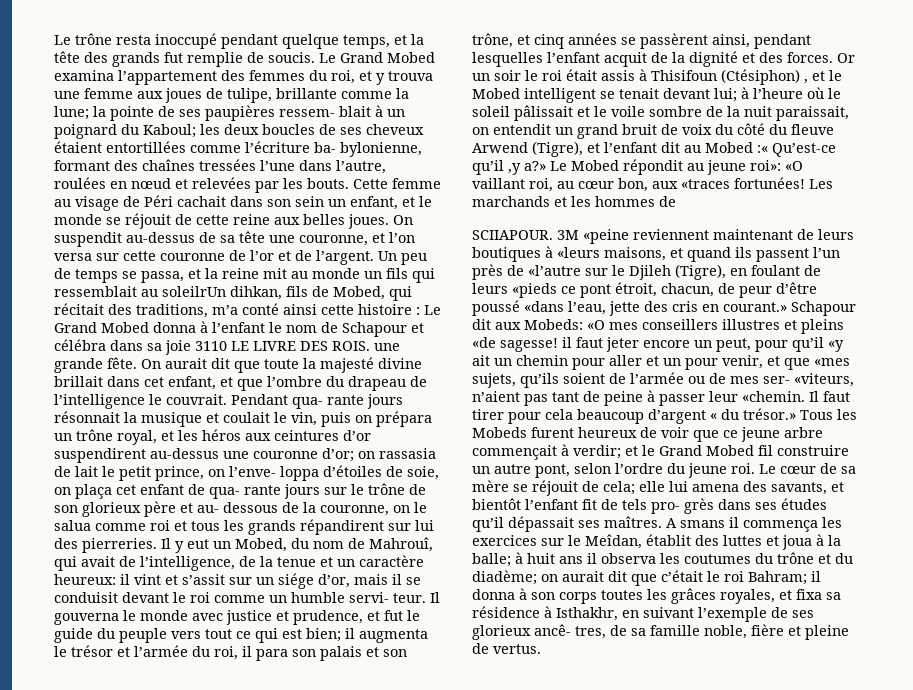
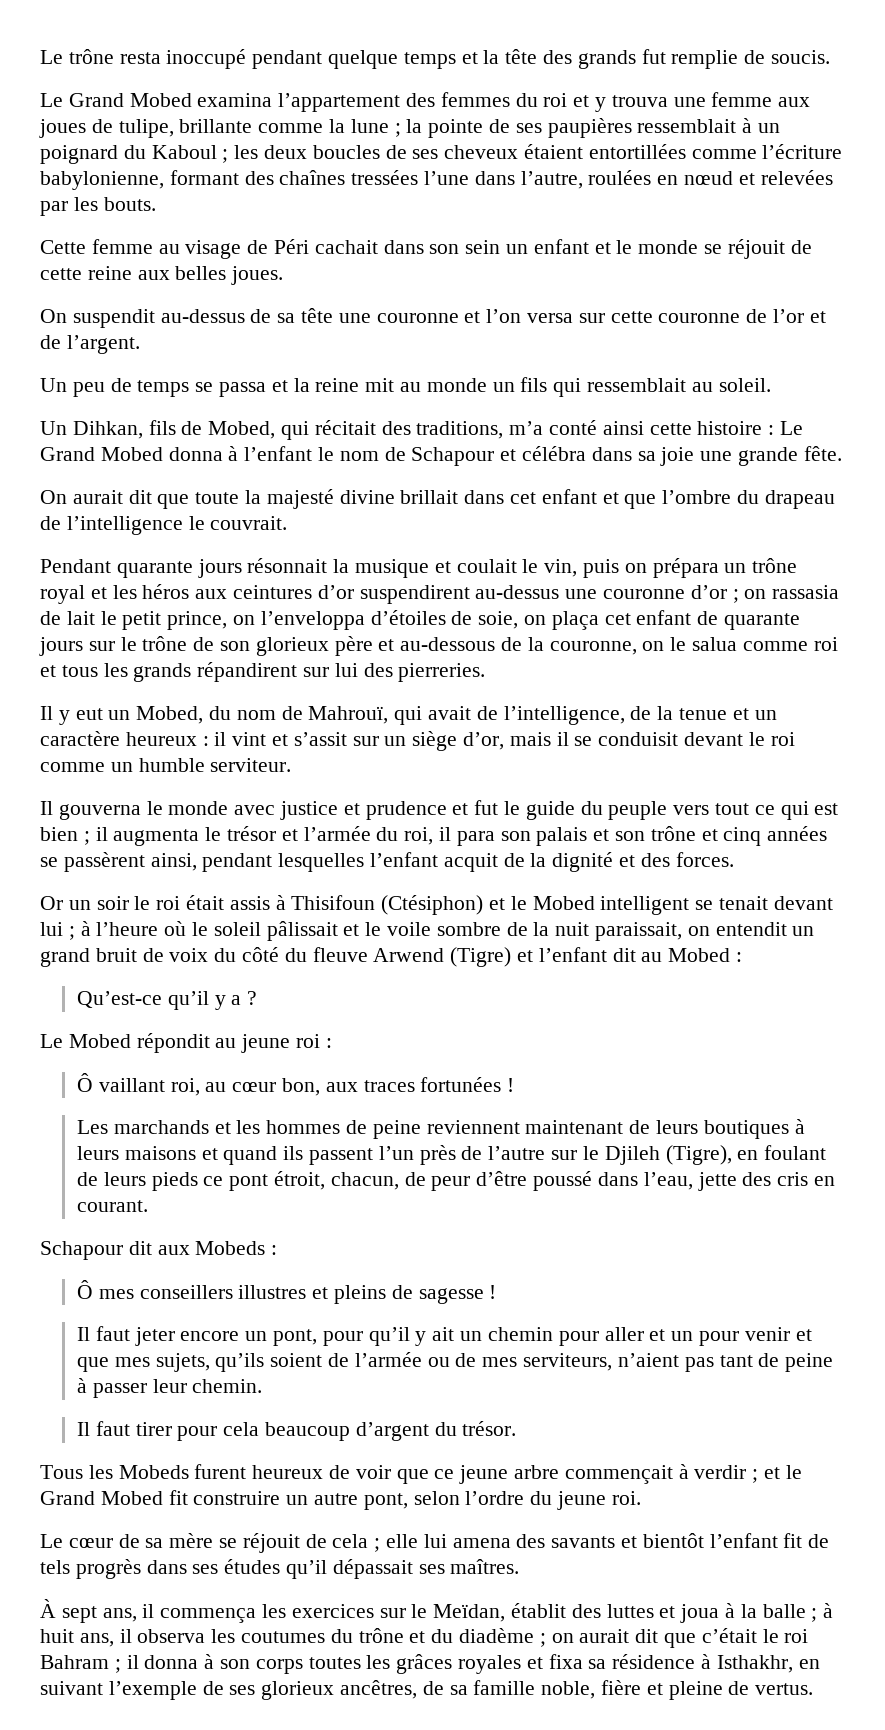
- Le trône resta inoccupé pendant quelque temps, et la tête des grands fut remplie de soucis. Le Grand Mobed examina l’appartement des femmes du roi, et y trouva une femme aux joues de tulipe, brillante comme la lune;
+ Le trône resta inoccupé pendant quelque temps et la tête des grands fut remplie de soucis.
+ Le Grand Mobed examina l’appartement des femmes du roi et y trouva une femme aux joues de tulipe, brillante comme la lune ;
- la pointe de ses paupières ressem- blait à un poignard du Kaboul;
+ la pointe de ses paupières ressemblait à un poignard du Kaboul ;
- les deux boucles de ses cheveux étaient entortillées comme l’écriture ba- bylonienne, formant des chaînes tressées l’une dans l’autre, roulées en nœud et relevées par les bouts. Cette femme au visage de Péri cachait dans son sein un enfant, et le monde se réjouit de cette reine aux belles joues. On suspendit au-dessus de sa tête une couronne, et l’on versa sur cette couronne de l’or et de l’argent. Un peu de temps se passa, et la reine mit au monde un fils qui ressemblait au soleilrUn dihkan, fils de Mobed, qui récitait des traditions, m’a conté ainsi cette histoire :
+ les deux boucles de ses cheveux étaient entortillées comme l’écriture babylonienne, formant des chaînes tressées l’une dans l’autre, roulées en nœud et relevées par les bouts.
+ Cette femme au visage de Péri cachait dans son sein un enfant et le monde se réjouit de cette reine aux belles joues.
+ On suspendit au-dessus de sa tête une couronne et l’on versa sur cette couronne de l’or et de l’argent.
+ Un peu de temps se passa et la reine mit au monde un fils qui ressemblait au soleil.
+ Un Dihkan, fils de Mobed, qui récitait des traditions, m’a conté ainsi cette histoire :
- Le Grand Mobed donna à l’enfant le nom de Schapour et célébra dans sa joie 3110 LE LIVRE DES ROIS. une grande fête. On aurait dit que toute la majesté divine brillait dans cet enfant, et que l’ombre du drapeau de l’intelligence le couvrait. Pendant qua- rante jours résonnait la musique et coulait le vin, puis on prépara un trône royal, et les héros aux ceintures d’or suspendirent au-dessus une couronne d’or;
+ Le Grand Mobed donna à l’enfant le nom de Schapour et célébra dans sa joie une grande fête.
+ On aurait dit que toute la majesté divine brillait dans cet enfant et que l’ombre du drapeau de l’intelligence le couvrait.
+ Pendant quarante jours résonnait la musique et coulait le vin, puis on prépara un trône royal et les héros aux ceintures d’or suspendirent au-dessus une couronne d’or ;
- on rassasia de lait le petit prince, on l’enve- loppa d’étoiles de soie, on plaça cet enfant de qua- rante jours sur le trône de son glorieux père et au- dessous de la couronne, on le salua comme roi et tous les grands répandirent sur lui des pierreries. Il y eut un Mobed, du nom de Mahrouî, qui avait de l’intelligence, de la tenue et un caractère heureux:
+ on rassasia de lait le petit prince, on l’enveloppa d’étoiles de soie, on plaça cet enfant de quarante jours sur le trône de son glorieux père et au-dessous de la couronne, on le salua comme roi et tous les grands répandirent sur lui des pierreries.
+ Il y eut un Mobed, du nom de Mahrouï, qui avait de l’intelligence, de la tenue et un caractère heureux :
- il vint et s’assit sur un siége d’or, mais il se conduisit devant le roi comme un humble servi- teur. Il gouverna le monde avec justice et prudence, et fut le guide du peuple vers tout ce qui est bien;
+ il vint et s’assit sur un siège d’or, mais il se conduisit devant le roi comme un humble serviteur.
+ Il gouverna le monde avec justice et prudence et fut le guide du peuple vers tout ce qui est bien ;
- il augmenta le trésor et l’armée du roi, il para son palais et son trône, et cinq années se passèrent ainsi, pendant lesquelles l’enfant acquit de la dignité et des forces. Or un soir le roi était assis à Thisifoun (Ctésiphon) , et le Mobed intelligent se tenait devant lui;
+ il augmenta le trésor et l’armée du roi, il para son palais et son trône et cinq années se passèrent ainsi, pendant lesquelles l’enfant acquit de la dignité et des forces.
+ Or un soir le roi était assis à Thisifoun (Ctésiphon) et le Mobed intelligent se tenait devant lui ;
- à l’heure où le soleil pâlissait et le voile sombre de la nuit paraissait, on entendit un grand bruit de voix du côté du fleuve Arwend (Tigre), et l’enfant dit au Mobed :« Qu’est-ce qu’il ,y a?» Le Mobed répondit au jeune roi»: «O vaillant roi, au cœur bon, aux «traces fortunées! Les marchands et les hommes de
- SCIIAPOUR. 3M «peine reviennent maintenant de leurs boutiques à «leurs maisons, et quand ils passent l’un près de «l’autre sur le Djileh (Tigre), en foulant de leurs «pieds ce pont étroit, chacun, de peur d’être poussé «dans l’eau, jette des cris en courant.» Schapour dit aux Mobeds: «O mes conseillers illustres et pleins «de sagesse! il faut jeter encore un peut, pour qu’il «y ait un chemin pour aller et un pour venir, et que «mes sujets, qu’ils soient de l’armée ou de mes ser- «viteurs, n’aient pas tant de peine à passer leur «chemin. Il faut tirer pour cela beaucoup d’argent « du trésor.» Tous les Mobeds furent heureux de voir que ce jeune arbre commençait à verdir;
+ à l’heure où le soleil pâlissait et le voile sombre de la nuit paraissait, on entendit un grand bruit de voix du côté du fleuve Arwend (Tigre) et l’enfant dit au Mobed :
+ Qu’est-ce qu’il y a ?
+ Le Mobed répondit au jeune roi :
+ Ô vaillant roi, au cœur bon, aux traces fortunées !
+ Les marchands et les hommes de peine reviennent maintenant de leurs boutiques à leurs maisons et quand ils passent l’un près de l’autre sur le Djileh (Tigre), en foulant de leurs pieds ce pont étroit, chacun, de peur d’être poussé dans l’eau, jette des cris en courant.
+ Schapour dit aux Mobeds :
+ Ô mes conseillers illustres et pleins de sagesse !
+ Il faut jeter encore un pont, pour qu’il y ait un chemin pour aller et un pour venir et que mes sujets, qu’ils soient de l’armée ou de mes serviteurs, n’aient pas tant de peine à passer leur chemin.
+ Il faut tirer pour cela beaucoup d’argent du trésor.
+ Tous les Mobeds furent heureux de voir que ce jeune arbre commençait à verdir ;
- et le Grand Mobed fil construire un autre pont, selon l’ordre du jeune roi. Le cœur de sa mère se réjouit de cela;
+ et le Grand Mobed fit construire un autre pont, selon l’ordre du jeune roi.
+ Le cœur de sa mère se réjouit de cela ;
- elle lui amena des savants, et bientôt l’enfant fit de tels pro- grès dans ses études qu’il dépassait ses maîtres. A smans il commença les exercices sur le Meîdan, établit des luttes et joua à la balle;
+ elle lui amena des savants et bientôt l’enfant fit de tels progrès dans ses études qu’il dépassait ses maîtres.
+ À sept ans, il commença les exercices sur le Meïdan, établit des luttes et joua à la balle ;
- à huit ans il observa les coutumes du trône et du diadème;
+ à huit ans, il observa les coutumes du trône et du diadème ;
- on aurait dit que c’était le roi Bahram;
+ on aurait dit que c’était le roi Bahram ;
- il donna à son corps toutes les grâces royales, et fixa sa résidence à Isthakhr, en suivant l’exemple de ses glorieux ancê- tres, de sa famille noble, fière et pleine de vertus.
+ il donna à son corps toutes les grâces royales et fixa sa résidence à Isthakhr, en suivant l’exemple de ses glorieux ancêtres, de sa famille noble, fière et pleine de vertus.

